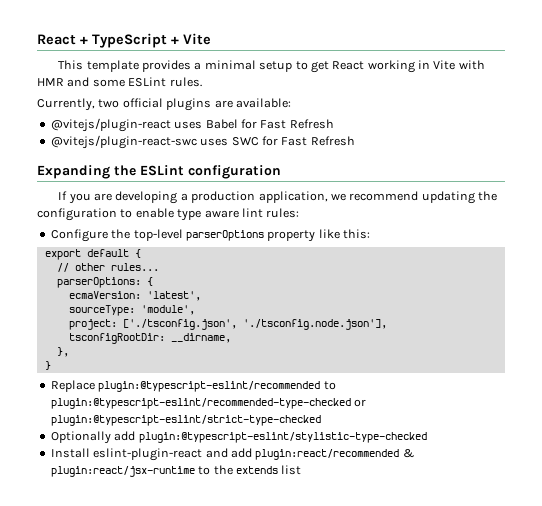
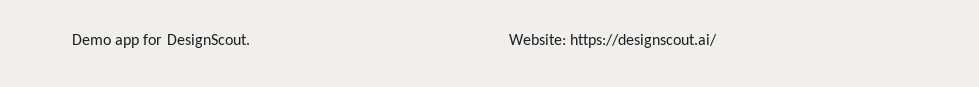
- React + TypeScript + Vite
- This template provides a minimal setup to get React working in Vite with HMR and some ESLint rules.
- Currently, two official plugins are available:
- @vitejs/plugin-react uses Babel for Fast Refresh
- @vitejs/plugin-react-swc uses SWC for Fast Refresh
- Expanding the ESLint configuration
- If you are developing a production application, we recommend updating the configuration to enable type aware lint rules:
- Configure the top-level parserOptions property like this:
- export default {
- // other rules...
- parserOptions: {
- ecmaVersion: 'latest',
- sourceType: 'module',
- project: ['./tsconfig.json', './tsconfig.node.json'],
- tsconfigRootDir: __dirname,
- },
- }
- Replace plugin:@typescript-eslint/recommended to plugin:@typescript-eslint/recommended-type-checked or plugin:@typescript-eslint/strict-type-checked
- Optionally add plugin:@typescript-eslint/stylistic-type-checked
- Install eslint-plugin-react and add plugin:react/recommended & plugin:react/jsx-runtime to the extends list
+ Demo app for DesignScout.
+ Website: https://designscout.ai/

